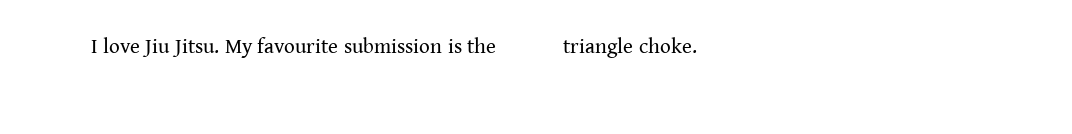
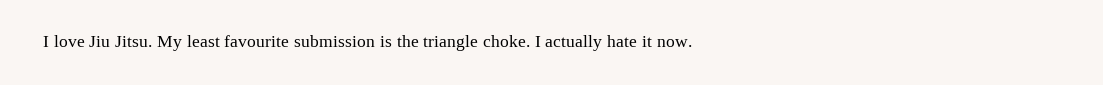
- My favourite submission is the triangle choke.
+ My least favourite submission is the triangle choke.
+ I actually hate it now.

